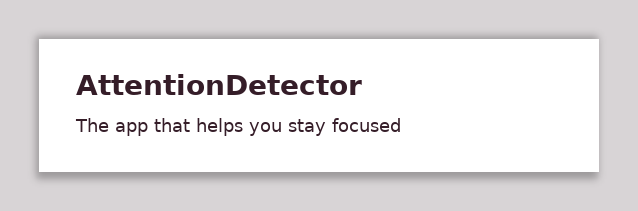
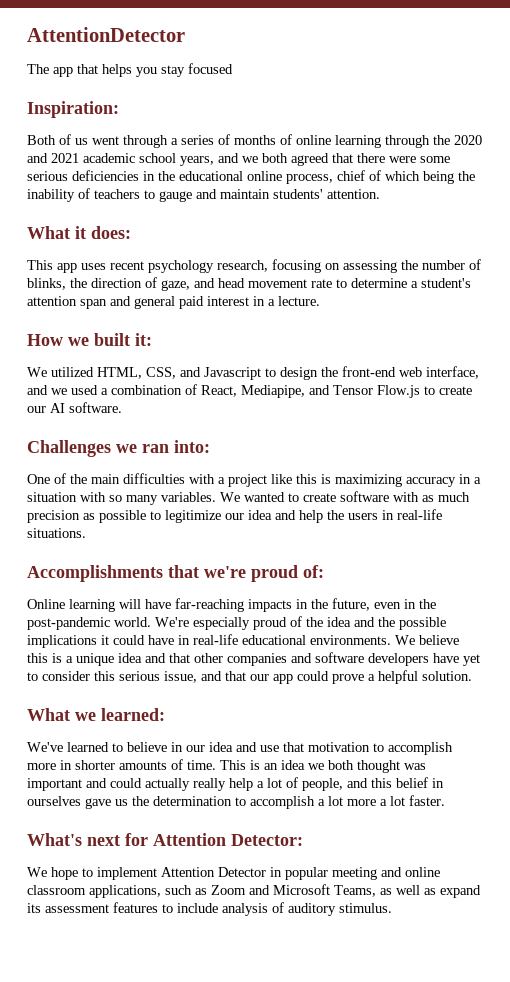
+ Inspiration:
+ Both of us went through a series of months of online learning through the 2020 and 2021 academic school years, and we both agreed that there were some serious deficiencies in the educational online process, chief of which being the inability of teachers to gauge and maintain students' attention.
+ What it does:
+ This app uses recent psychology research, focusing on assessing the number of blinks, the direction of gaze, and head movement rate to determine a student's attention span and general paid interest in a lecture.
+ How we built it:
+ We utilized HTML, CSS, and Javascript to design the front-end web interface, and we used a combination of React, Mediapipe, and Tensor Flow.js to create our AI software.
+ Challenges we ran into:
+ One of the main difficulties with a project like this is maximizing accuracy in a situation with so many variables. We wanted to create software with as much precision as possible to legitimize our idea and help the users in real-life situations.
+ Accomplishments that we're proud of:
+ Online learning will have far-reaching impacts in the future, even in the post-pandemic world. We're especially proud of the idea and the possible implications it could have in real-life educational environments. We believe this is a unique idea and that other companies and software developers have yet to consider this serious issue, and that our app could prove a helpful solution.
+ What we learned:
+ We've learned to believe in our idea and use that motivation to accomplish more in shorter amounts of time. This is an idea we both thought was important and could actually really help a lot of people, and this belief in ourselves gave us the determination to accomplish a lot more a lot faster.
+ What's next for Attention Detector:
+ We hope to implement Attention Detector in popular meeting and online classroom applications, such as Zoom and Microsoft Teams, as well as expand its assessment features to include analysis of auditory stimulus.

